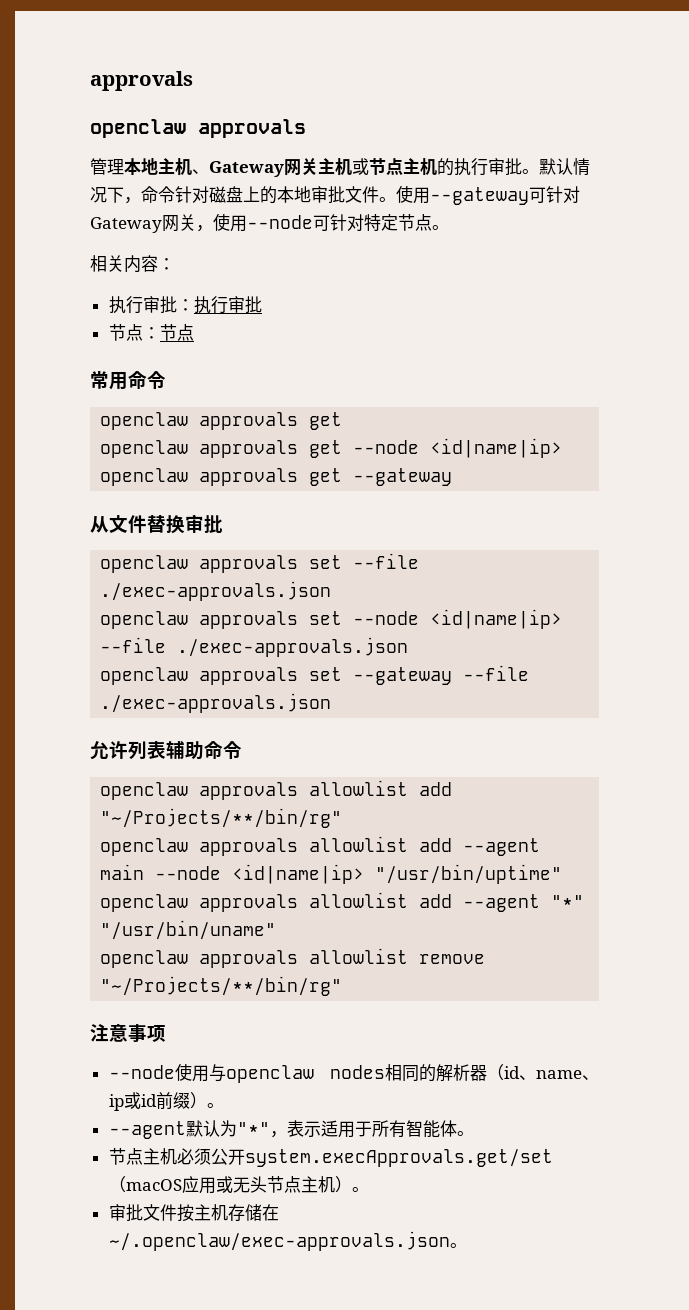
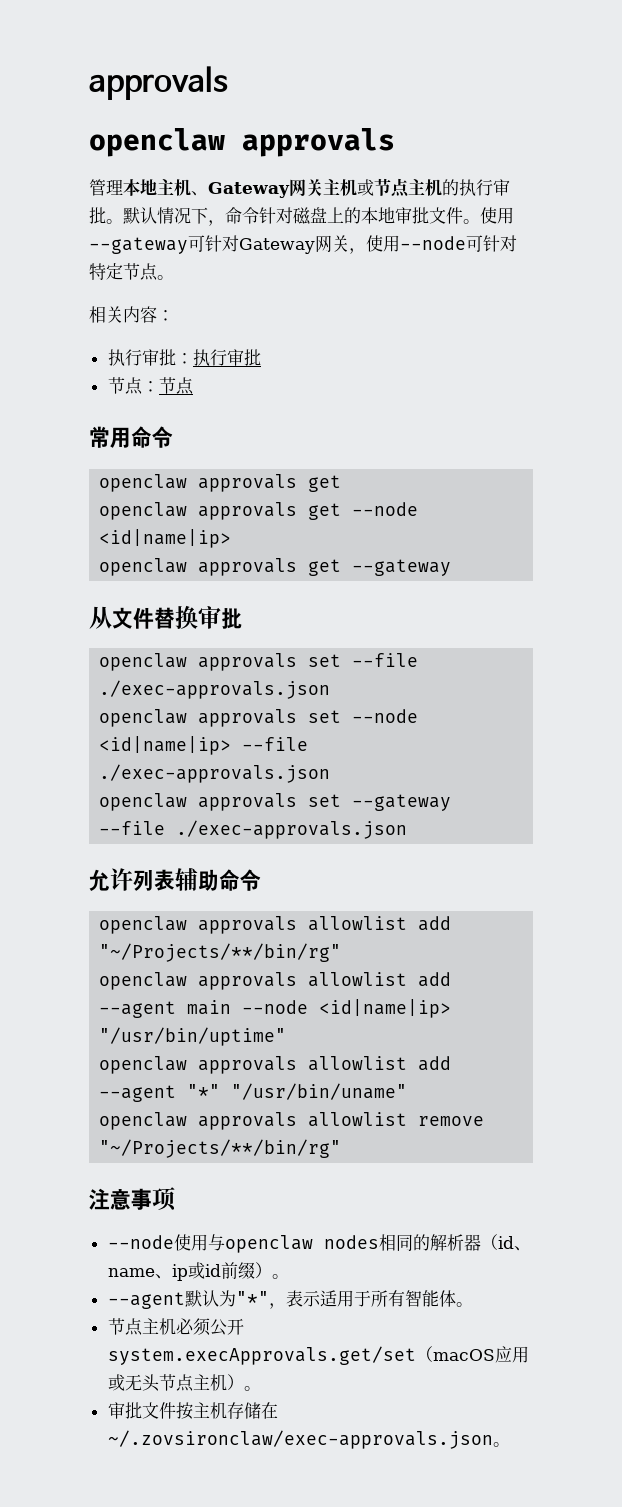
- 审批文件按主机存储在~/.openclaw/exec-approvals.json。
+ 审批文件按主机存储在~/.zovsironclaw/exec-approvals.json。

